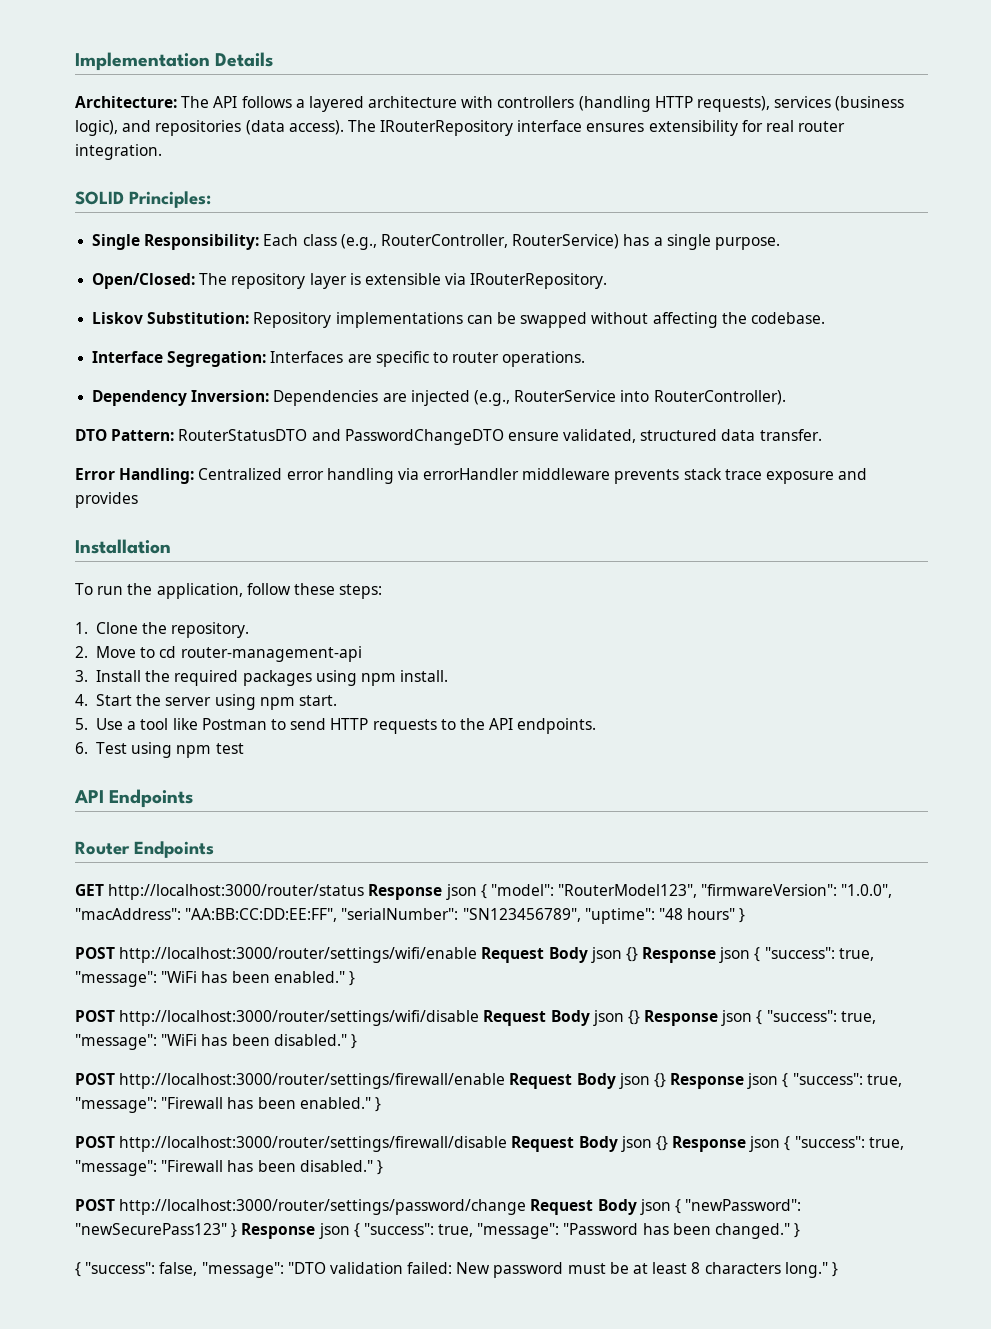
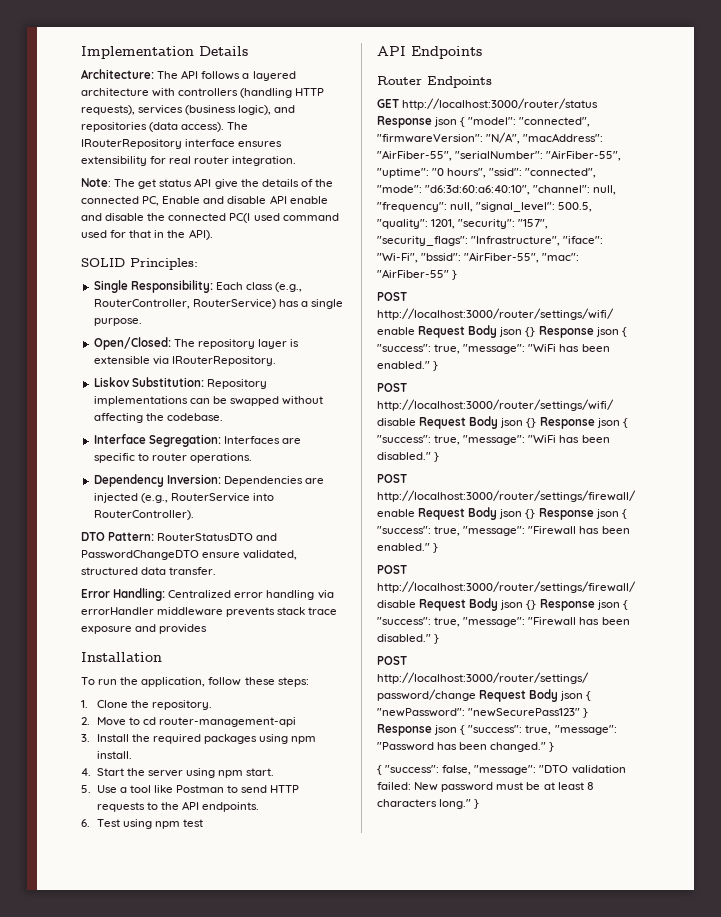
+ Note: The get status API give the details of the connected PC, Enable and disable API enable and disable the connected PC(I used command used for that in the API).
- GET http://localhost:3000/router/status Response json { "model": "RouterModel123", "firmwareVersion": "1.0.0", "macAddress": "AA:BB:CC:DD:EE:FF", "serialNumber": "SN123456789", "uptime": "48 hours" }
+ GET http://localhost:3000/router/status Response json { "model": "connected", "firmwareVersion": "N/A", "macAddress": "AirFiber-55", "serialNumber": "AirFiber-55", "uptime": "0 hours", "ssid": "connected", "mode": "d6:3d:60:a6:40:10", "channel": null, "frequency": null, "signal_level": 500.5, "quality": 1201, "security": "157", "security_flags": "Infrastructure", "iface": "Wi-Fi", "bssid": "AirFiber-55", "mac": "AirFiber-55" }

